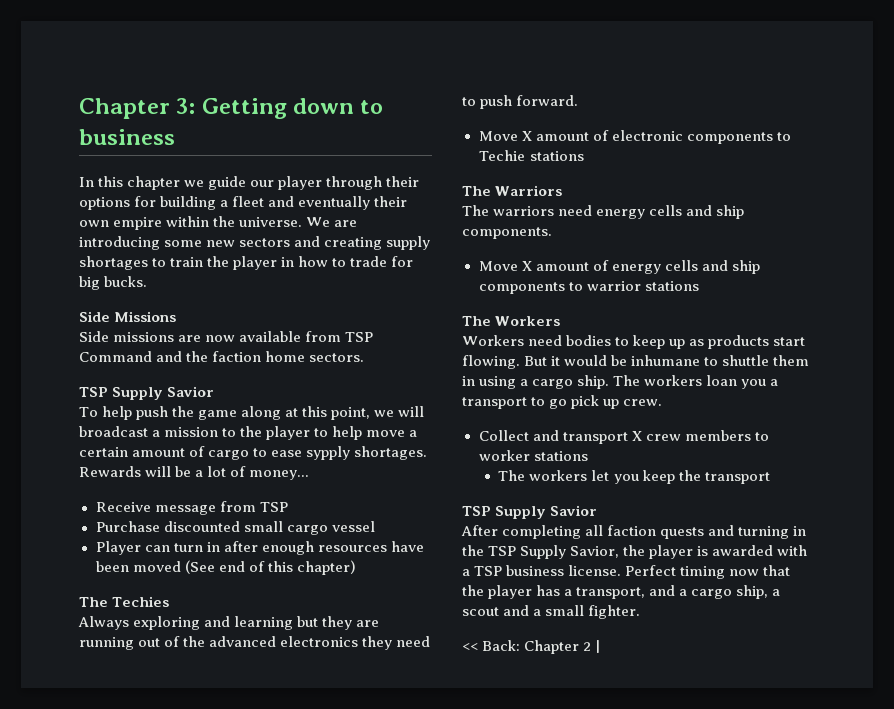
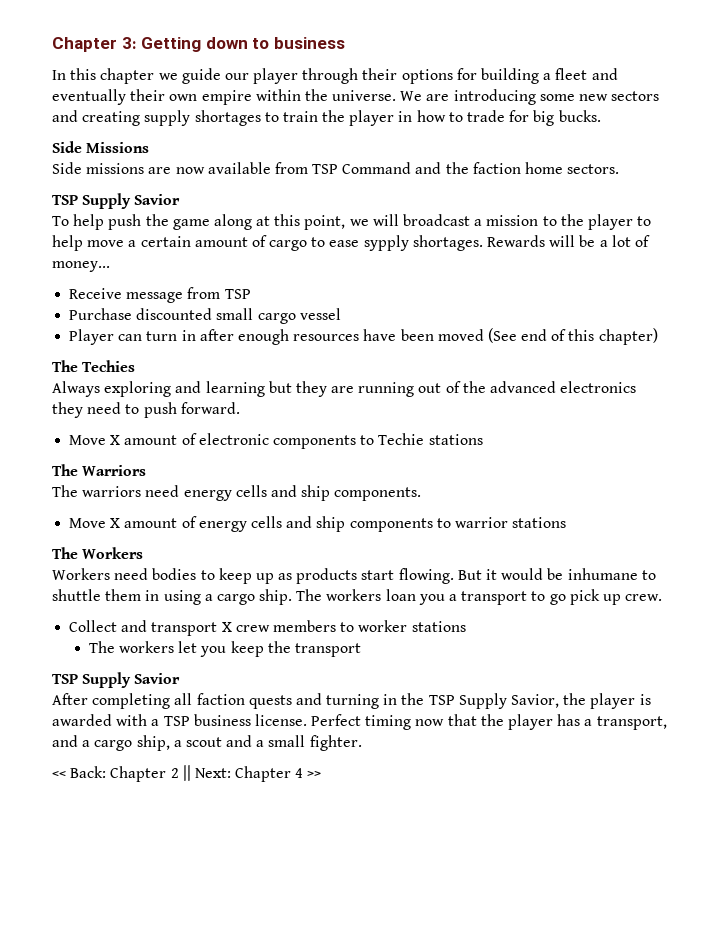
- << Back: Chapter 2 |
+ << Back: Chapter 2 || Next: Chapter 4 >>

